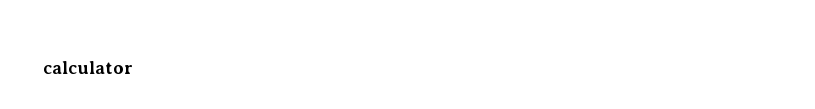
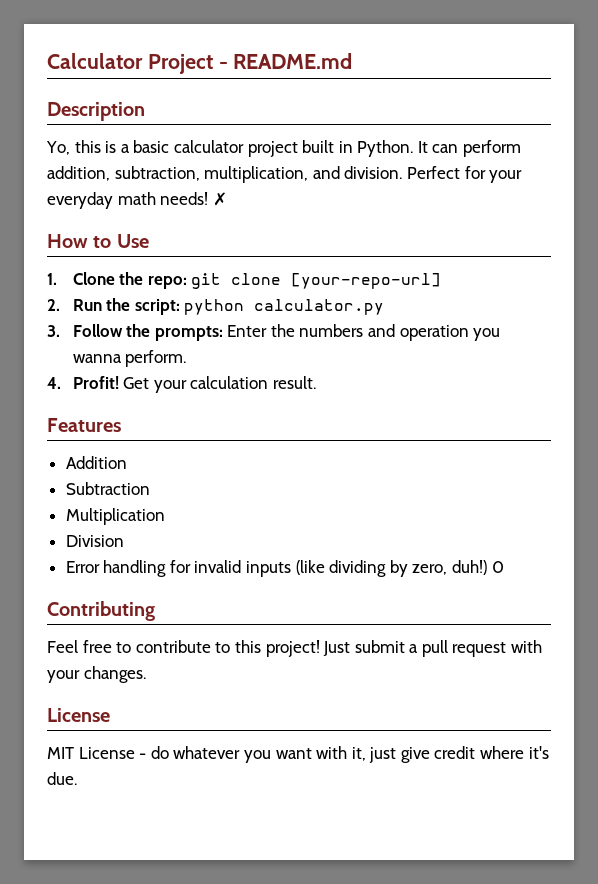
- calculator
+ Calculator Project - README.md
+ Description
+ Yo, this is a basic calculator project built in Python. It can perform addition, subtraction, multiplication, and division. Perfect for your everyday math needs! ✗
+ How to Use
+ 1. Clone the repo: git clone [your-repo-url]
+ 2. Run the script: python calculator.py
+ 3. Follow the prompts: Enter the numbers and operation you wanna perform.
+ 4. Profit! Get your calculation result.
+ Features
+ Addition
+ Subtraction
+ Multiplication
+ Division
+ Error handling for invalid inputs (like dividing by zero, duh!) 0
+ Contributing
+ Feel free to contribute to this project! Just submit a pull request with your changes.
+ License
+ MIT License - do whatever you want with it, just give credit where it's due.

